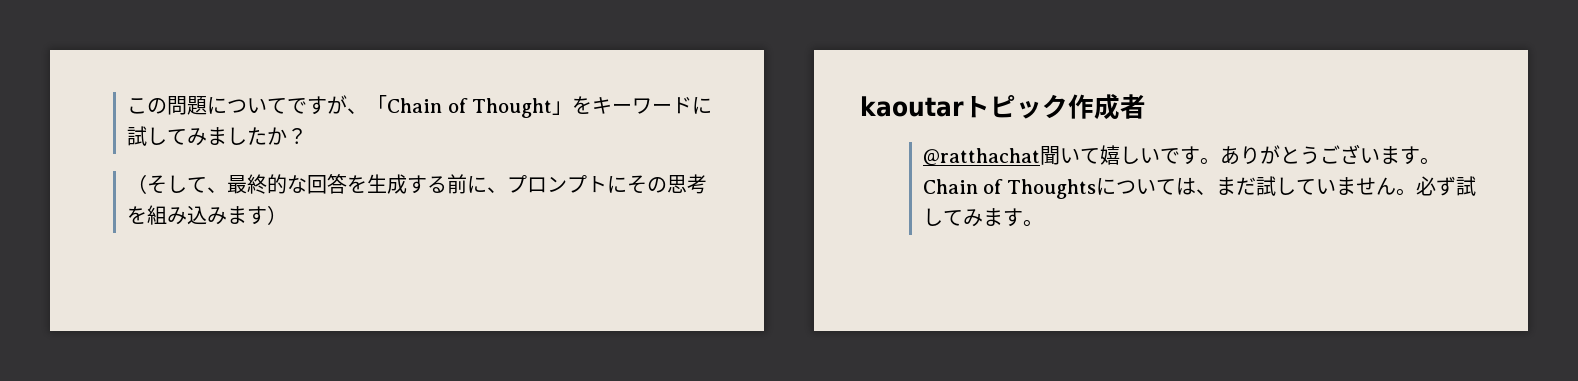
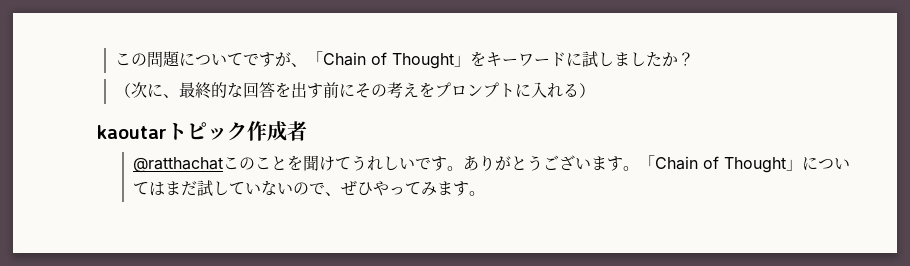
- この問題についてですが、「Chain of Thought」をキーワードに試してみましたか？
+ この問題についてですが、「Chain of Thought」をキーワードに試しましたか？
- （そして、最終的な回答を生成する前に、プロンプトにその思考を組み込みます）
+ （次に、最終的な回答を出す前にその考えをプロンプトに入れる）
- @ratthachat聞いて嬉しいです。
+ @ratthachatこのことを聞けてうれしいです。
- Chain of Thoughtsについては、まだ試していません。必ず試してみます。
+ 「Chain of Thought」についてはまだ試していないので、ぜひやってみます。

